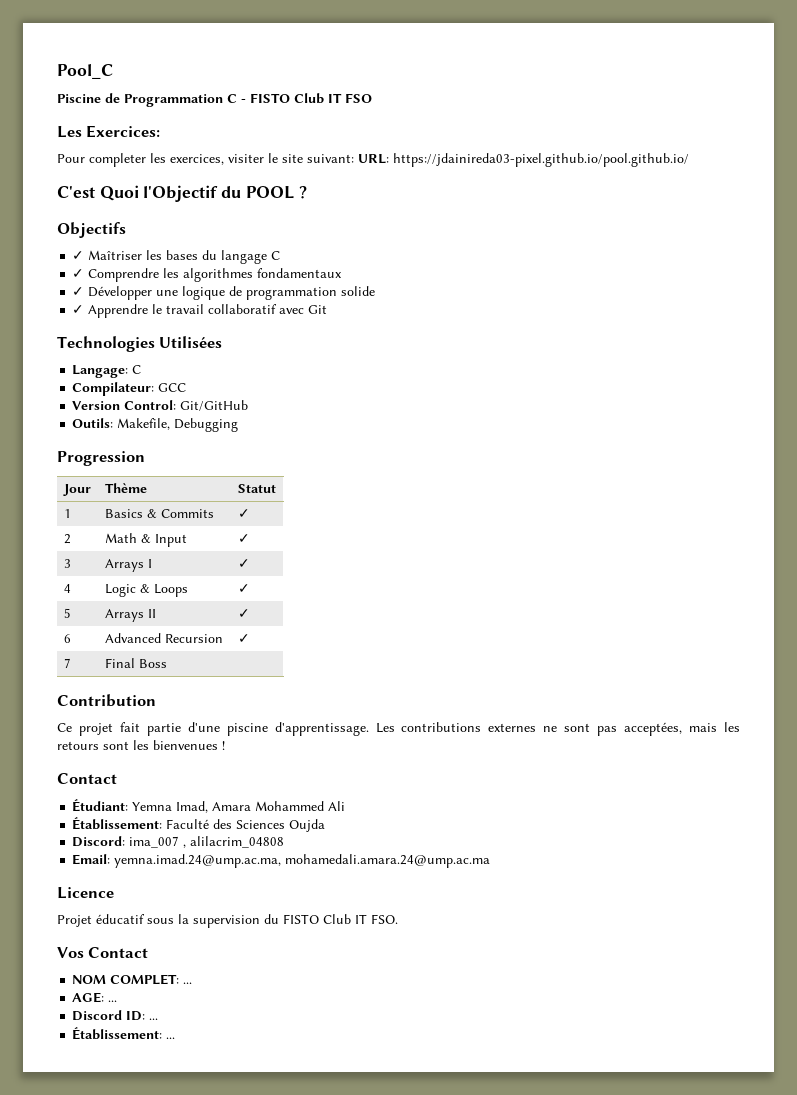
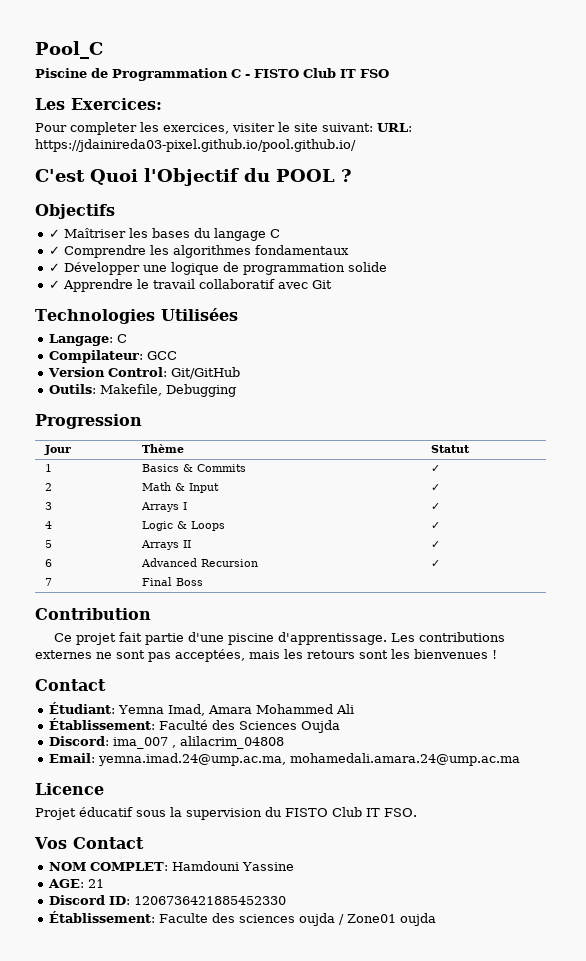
- NOM COMPLET: ...
+ NOM COMPLET: Hamdouni Yassine
- AGE: ...
+ AGE: 21
- Discord ID: ...
- Établissement: ...
+ Discord ID: 1206736421885452330
+ Établissement: Faculte des sciences oujda / Zone01 oujda

